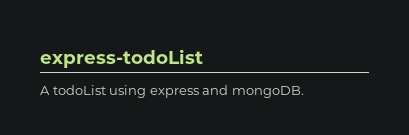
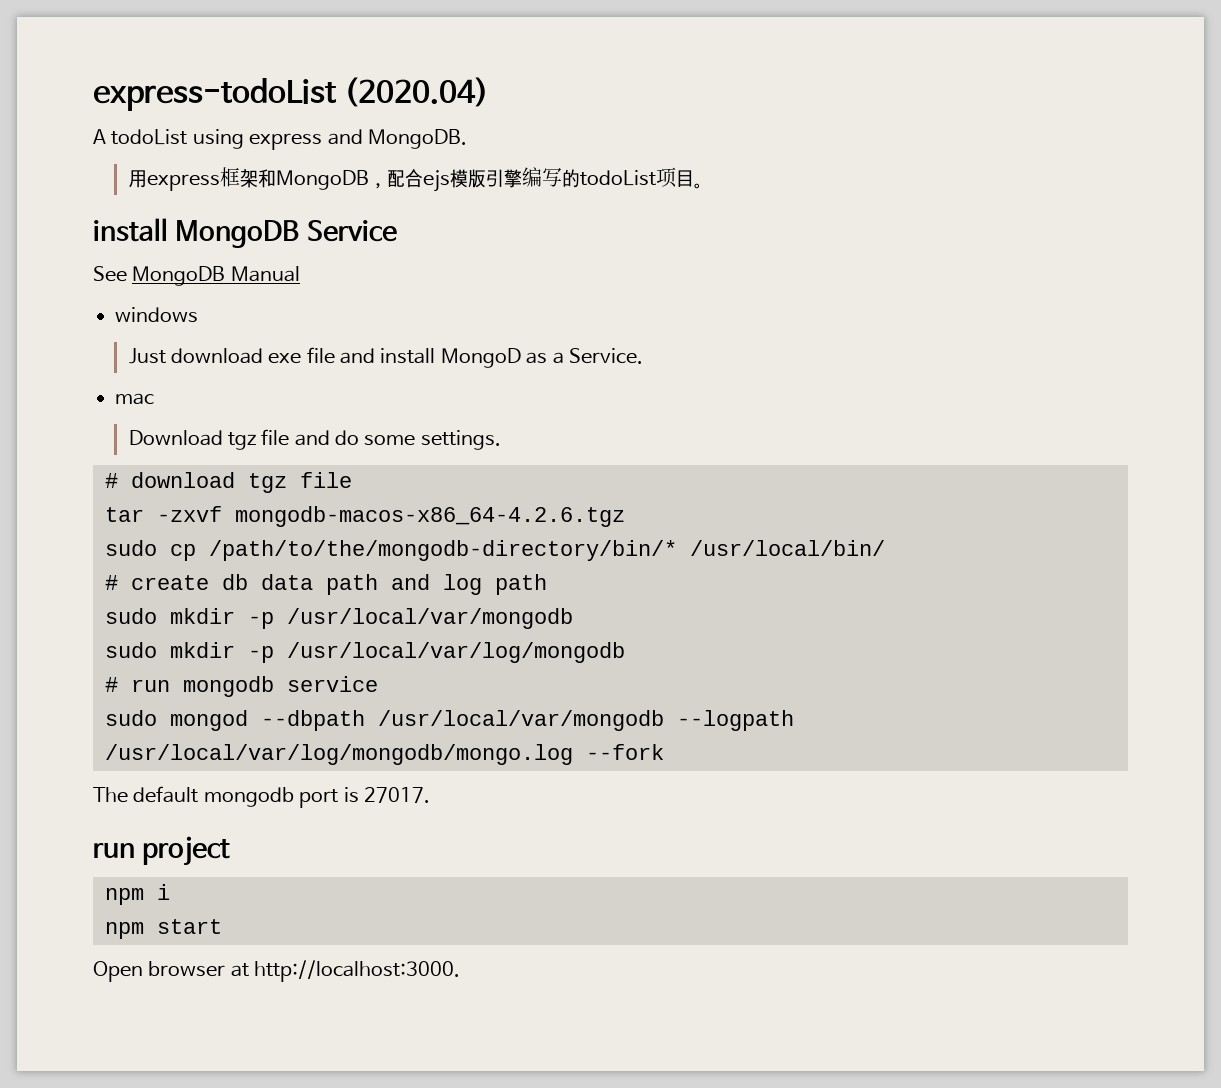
- express-todoList
+ express-todoList (2020.04)
- A todoList using express and mongoDB.
+ A todoList using express and MongoDB.
+ 用express框架和MongoDB，配合ejs模版引擎编写的todoList项目。
+ install MongoDB Service
+ See MongoDB Manual
+ windows
+ Just download exe file and install MongoD as a Service.
+ mac
+ Download tgz file and do some settings.
+ # download tgz file
+ tar -zxvf mongodb-macos-x86_64-4.2.6.tgz
+ sudo cp /path/to/the/mongodb-directory/bin/* /usr/local/bin/
+ # create db data path and log path
+ sudo mkdir -p /usr/local/var/mongodb
+ sudo mkdir -p /usr/local/var/log/mongodb
+ # run mongodb service
+ sudo mongod --dbpath /usr/local/var/mongodb --logpath /usr/local/var/log/mongodb/mongo.log --fork
+ The default mongodb port is 27017.
+ run project
+ npm i
+ npm start
+ Open browser at http://localhost:3000.

